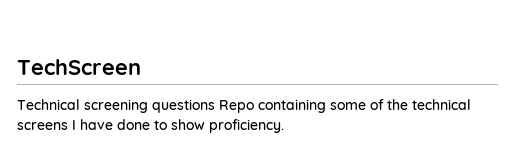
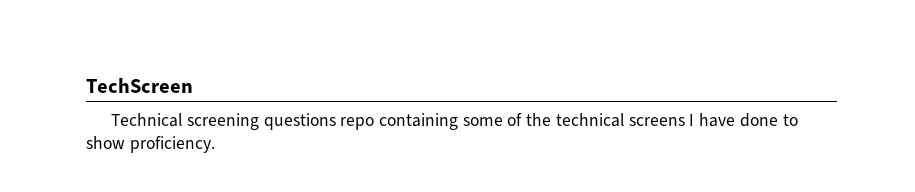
- Technical screening questions Repo containing some of the technical screens I have done to show proficiency.
+ Technical screening questions repo containing some of the technical screens I have done to show proficiency.

